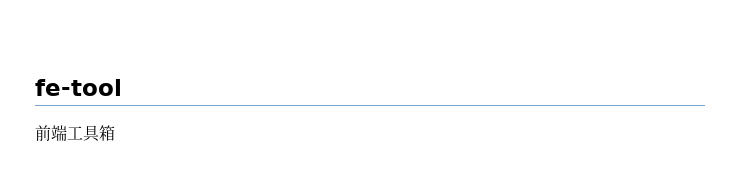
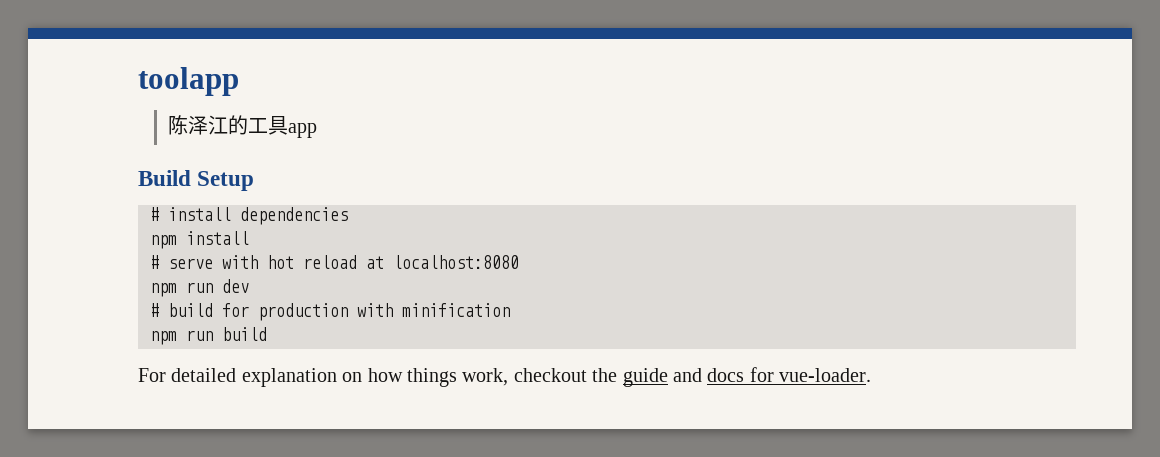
- fe-tool
- 前端工具箱
+ toolapp
+ 陈泽江的工具app
+ Build Setup
+ # install dependencies
+ npm install
+ # serve with hot reload at localhost:8080
+ npm run dev
+ # build for production with minification
+ npm run build
+ For detailed explanation on how things work, checkout the guide and docs for vue-loader.

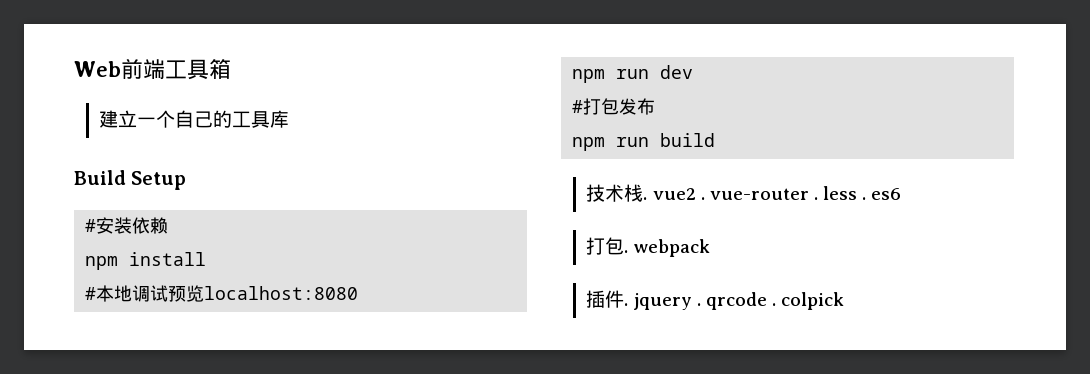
- toolapp
- 陈泽江的工具app
+ Web前端工具箱
+ 建立一个自己的工具库
- # install dependencies
+ #安装依赖
- # serve with hot reload at localhost:8080
+ #本地调试预览localhost:8080
- # build for production with minification
+ #打包发布
  npm run build
- For detailed explanation on how things work, checkout the guide and docs for vue-loader.
+ 技术栈. vue2 . vue-router . less . es6
+ 打包. webpack
+ 插件. jquery . qrcode . colpick

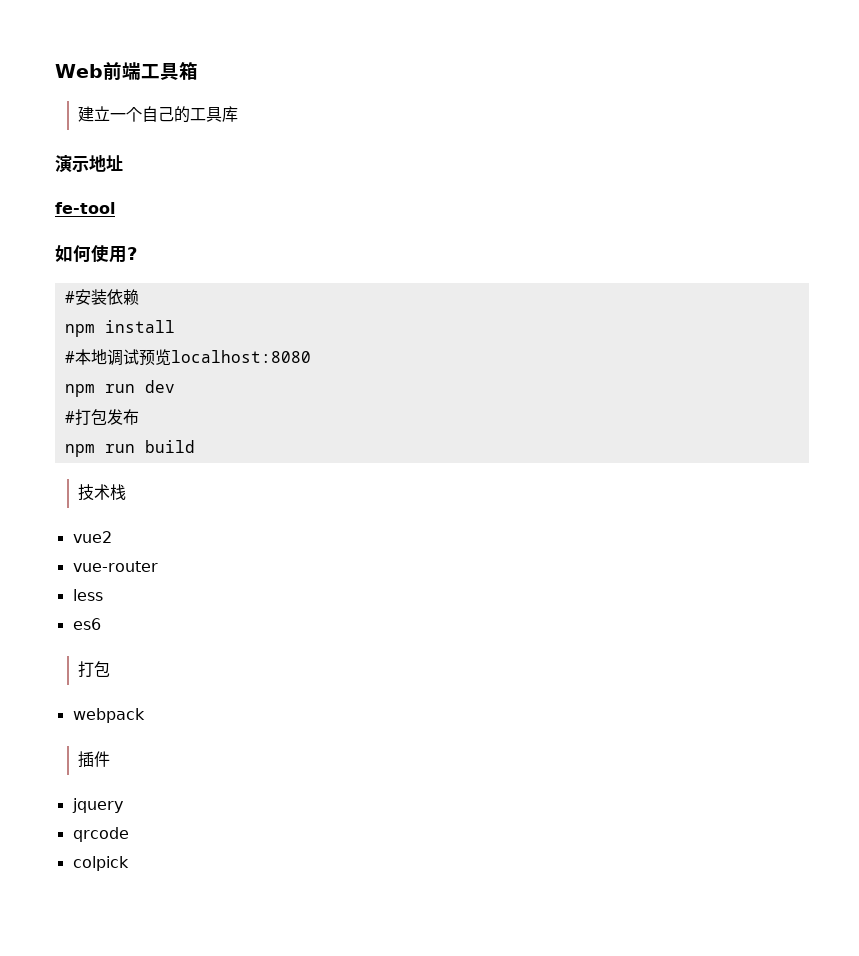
- Build Setup
+ 演示地址
+ fe-tool
+ 如何使用?
- 技术栈. vue2 . vue-router . less . es6
- 打包. webpack
+ 技术栈
+ vue2
+ vue-router
+ less
+ es6
+ 打包
+ webpack
- 插件. jquery . qrcode . colpick
+ 插件
+ jquery
+ qrcode
+ colpick

